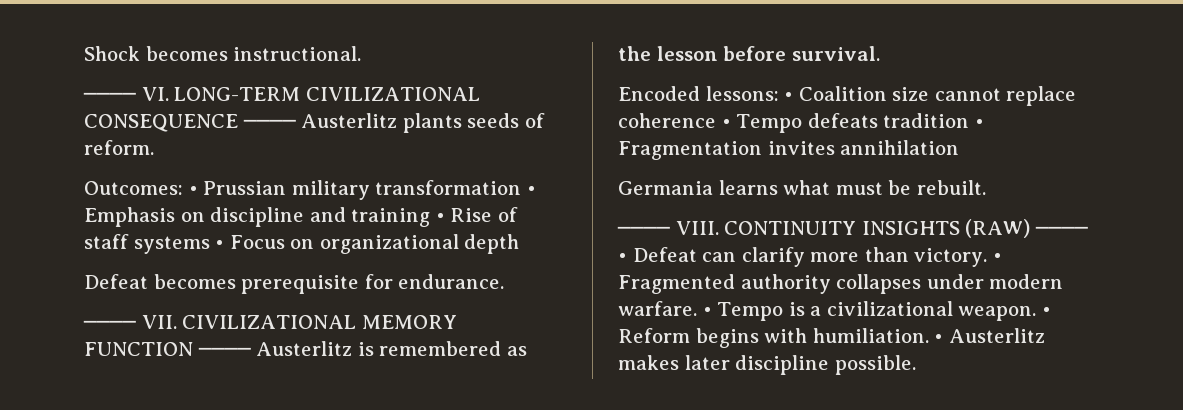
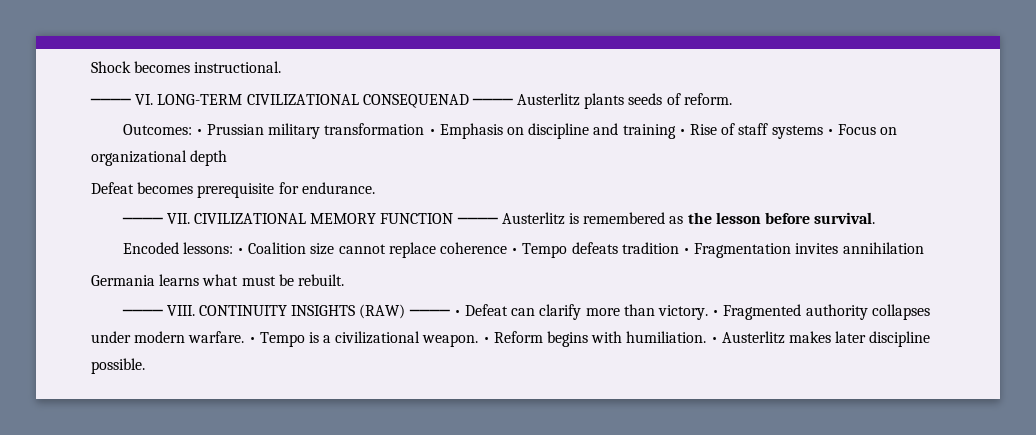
- ──── VI. LONG-TERM CIVILIZATIONAL CONSEQUENCE ──── Austerlitz plants seeds of reform.
+ ──── VI. LONG-TERM CIVILIZATIONAL CONSEQUENAD ──── Austerlitz plants seeds of reform.

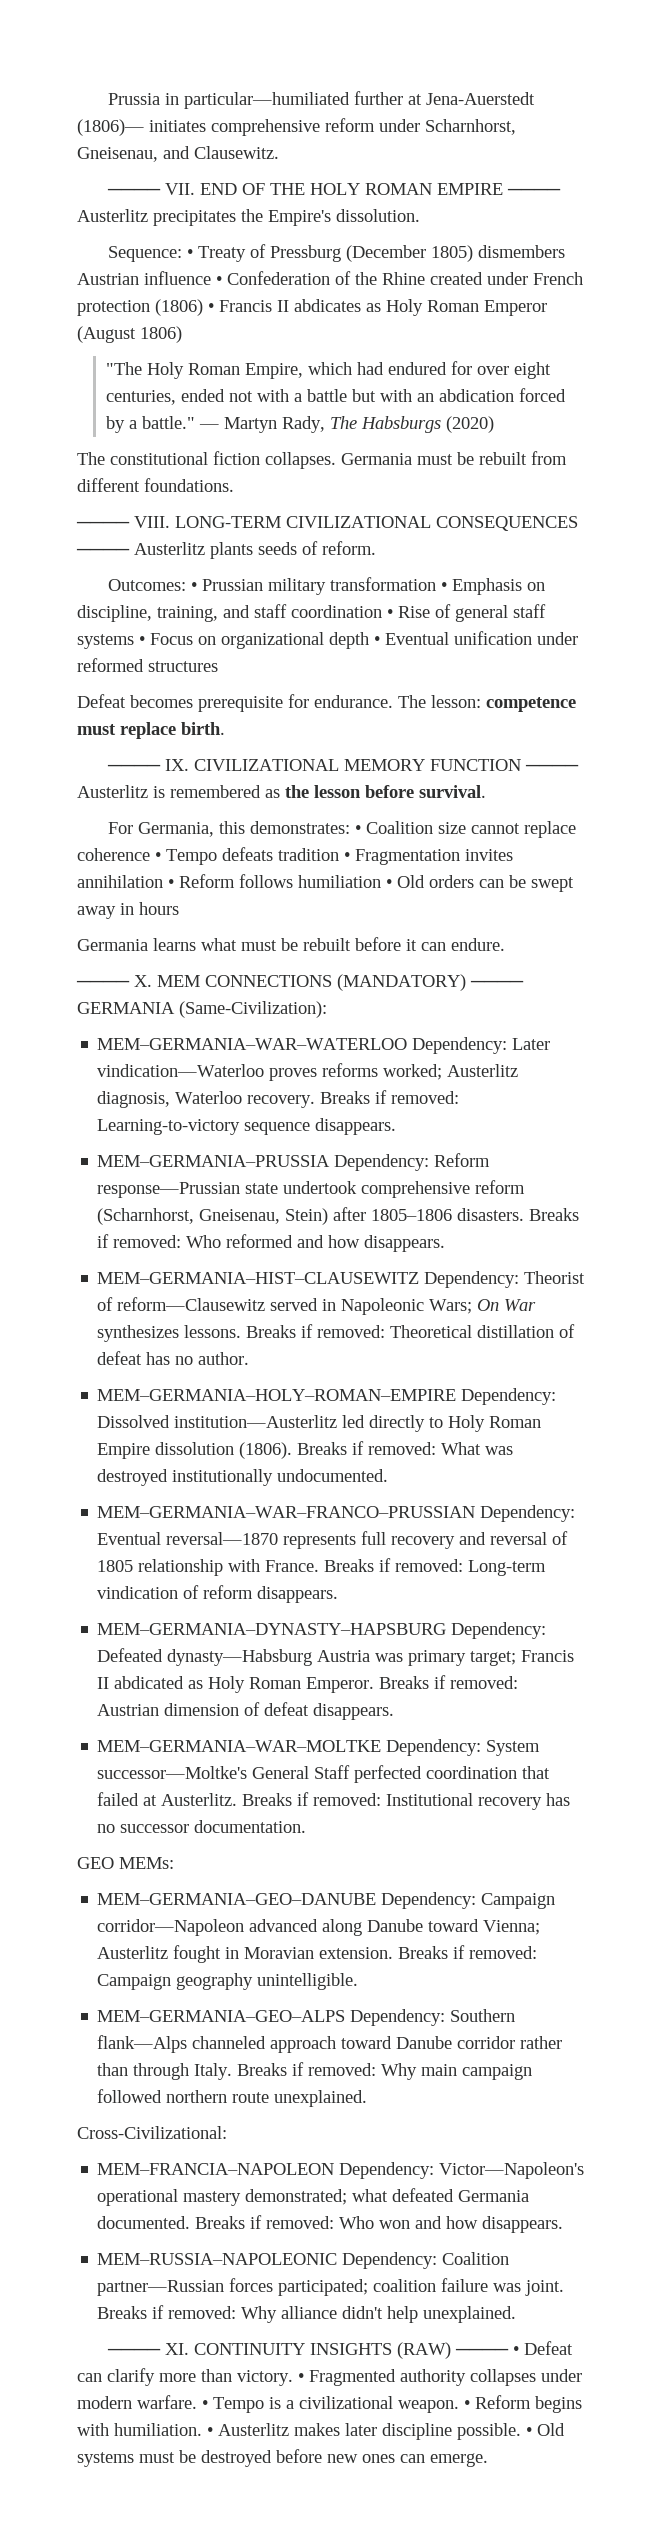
- Shock becomes instructional.
- ──── VI. LONG-TERM CIVILIZATIONAL CONSEQUENAD ──── Austerlitz plants seeds of reform.
+ Prussia in particular—humiliated further at Jena-Auerstedt (1806)— initiates comprehensive reform under Scharnhorst, Gneisenau, and Clausewitz.
+ ──── VII. END OF THE HOLY ROMAN EMPIRE ──── Austerlitz precipitates the Empire's dissolution.
+ Sequence: • Treaty of Pressburg (December 1805) dismembers Austrian influence • Confederation of the Rhine created under French protection (1806) • Francis II abdicates as Holy Roman Emperor (August 1806)
+ "The Holy Roman Empire, which had endured for over eight centuries, ended not with a battle but with an abdication forced by a battle." — Martyn Rady, The Habsburgs (2020)
+ The constitutional fiction collapses. Germania must be rebuilt from different foundations.
+ ──── VIII. LONG-TERM CIVILIZATIONAL CONSEQUENCES ──── Austerlitz plants seeds of reform.
- Outcomes: • Prussian military transformation • Emphasis on discipline and training • Rise of staff systems • Focus on organizational depth
+ Outcomes: • Prussian military transformation • Emphasis on discipline, training, and staff coordination • Rise of general staff systems • Focus on organizational depth • Eventual unification under reformed structures
- Defeat becomes prerequisite for endurance.
- ──── VII. CIVILIZATIONAL MEMORY FUNCTION ──── Austerlitz is remembered as the lesson before survival.
+ Defeat becomes prerequisite for endurance. The lesson: competence must replace birth.
+ ──── IX. CIVILIZATIONAL MEMORY FUNCTION ──── Austerlitz is remembered as the lesson before survival.
- Encoded lessons: • Coalition size cannot replace coherence • Tempo defeats tradition • Fragmentation invites annihilation
+ For Germania, this demonstrates: • Coalition size cannot replace coherence • Tempo defeats tradition • Fragmentation invites annihilation • Reform follows humiliation • Old orders can be swept away in hours
- Germania learns what must be rebuilt.
- ──── VIII. CONTINUITY INSIGHTS (RAW) ──── • Defeat can clarify more than victory.
+ Germania learns what must be rebuilt before it can endure.
+ ──── X. MEM CONNECTIONS (MANDATORY) ──── GERMANIA (Same-Civilization):
+ MEM–GERMANIA–WAR–WATERLOO Dependency: Later vindication—Waterloo proves reforms worked; Austerlitz diagnosis, Waterloo recovery. Breaks if removed: Learning-to-victory sequence disappears.
+ MEM–GERMANIA–PRUSSIA Dependency: Reform response—Prussian state undertook comprehensive reform (Scharnhorst, Gneisenau, Stein) after 1805–1806 disasters. Breaks if removed: Who reformed and how disappears.
+ MEM–GERMANIA–HIST–CLAUSEWITZ Dependency: Theorist of reform—Clausewitz served in Napoleonic Wars; On War synthesizes lessons. Breaks if removed: Theoretical distillation of defeat has no author.
+ MEM–GERMANIA–HOLY–ROMAN–EMPIRE Dependency: Dissolved institution—Austerlitz led directly to Holy Roman Empire dissolution (1806). Breaks if removed: What was destroyed institutionally undocumented.
+ MEM–GERMANIA–WAR–FRANCO–PRUSSIAN Dependency: Eventual reversal—1870 represents full recovery and reversal of 1805 relationship with France. Breaks if removed: Long-term vindication of reform disappears.
+ MEM–GERMANIA–DYNASTY–HAPSBURG Dependency: Defeated dynasty—Habsburg Austria was primary target; Francis II abdicated as Holy Roman Emperor. Breaks if removed: Austrian dimension of defeat disappears.
+ MEM–GERMANIA–WAR–MOLTKE Dependency: System successor—Moltke's General Staff perfected coordination that failed at Austerlitz. Breaks if removed: Institutional recovery has no successor documentation.
+ GEO MEMs:
+ MEM–GERMANIA–GEO–DANUBE Dependency: Campaign corridor—Napoleon advanced along Danube toward Vienna; Austerlitz fought in Moravian extension. Breaks if removed: Campaign geography unintelligible.
+ MEM–GERMANIA–GEO–ALPS Dependency: Southern flank—Alps channeled approach toward Danube corridor rather than through Italy. Breaks if removed: Why main campaign followed northern route unexplained.
+ Cross-Civilizational:
+ MEM–FRANCIA–NAPOLEON Dependency: Victor—Napoleon's operational mastery demonstrated; what defeated Germania documented. Breaks if removed: Who won and how disappears.
+ MEM–RUSSIA–NAPOLEONIC Dependency: Coalition partner—Russian forces participated; coalition failure was joint. Breaks if removed: Why alliance didn't help unexplained.
+ ──── XI. CONTINUITY INSIGHTS (RAW) ──── • Defeat can clarify more than victory.
+ • Old systems must be destroyed before new ones can emerge.

